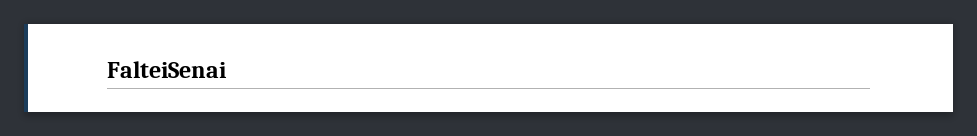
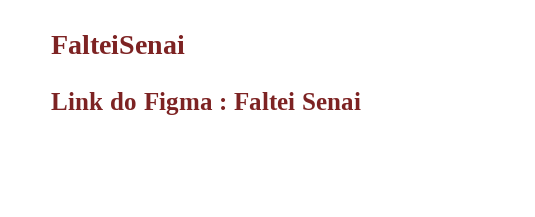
+ Link do Figma : Faltei Senai

